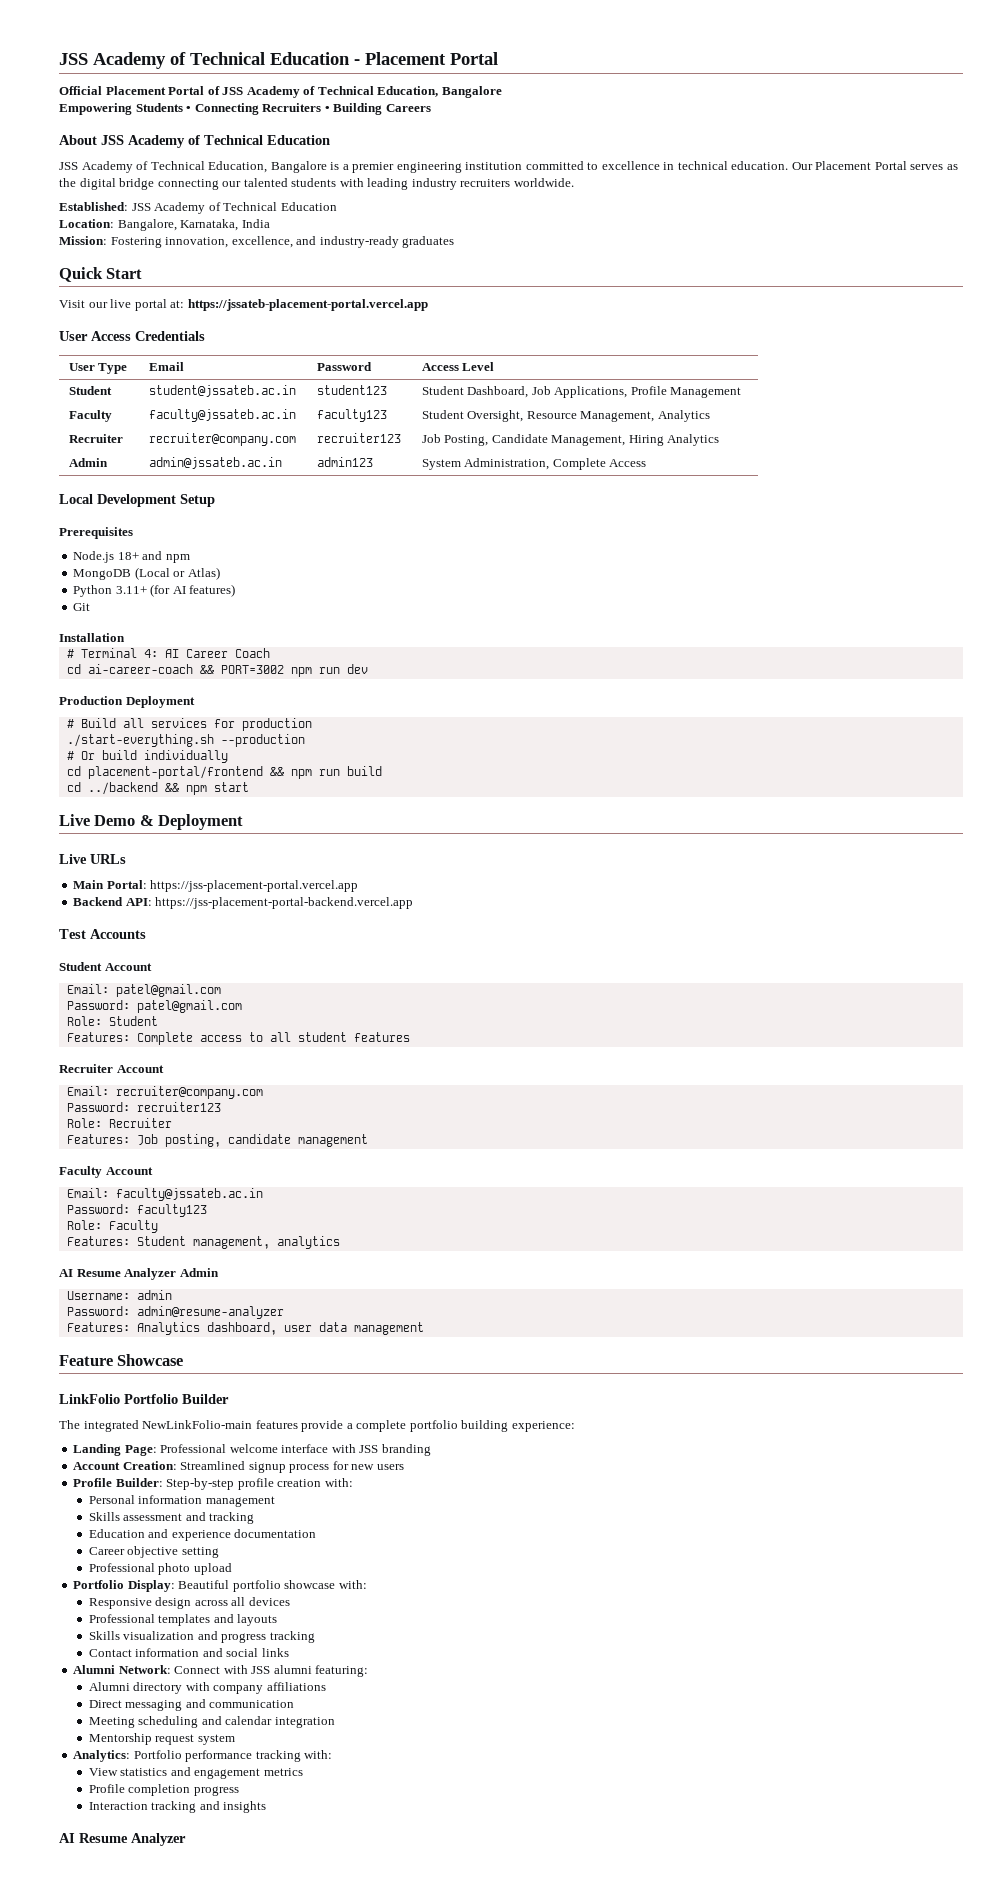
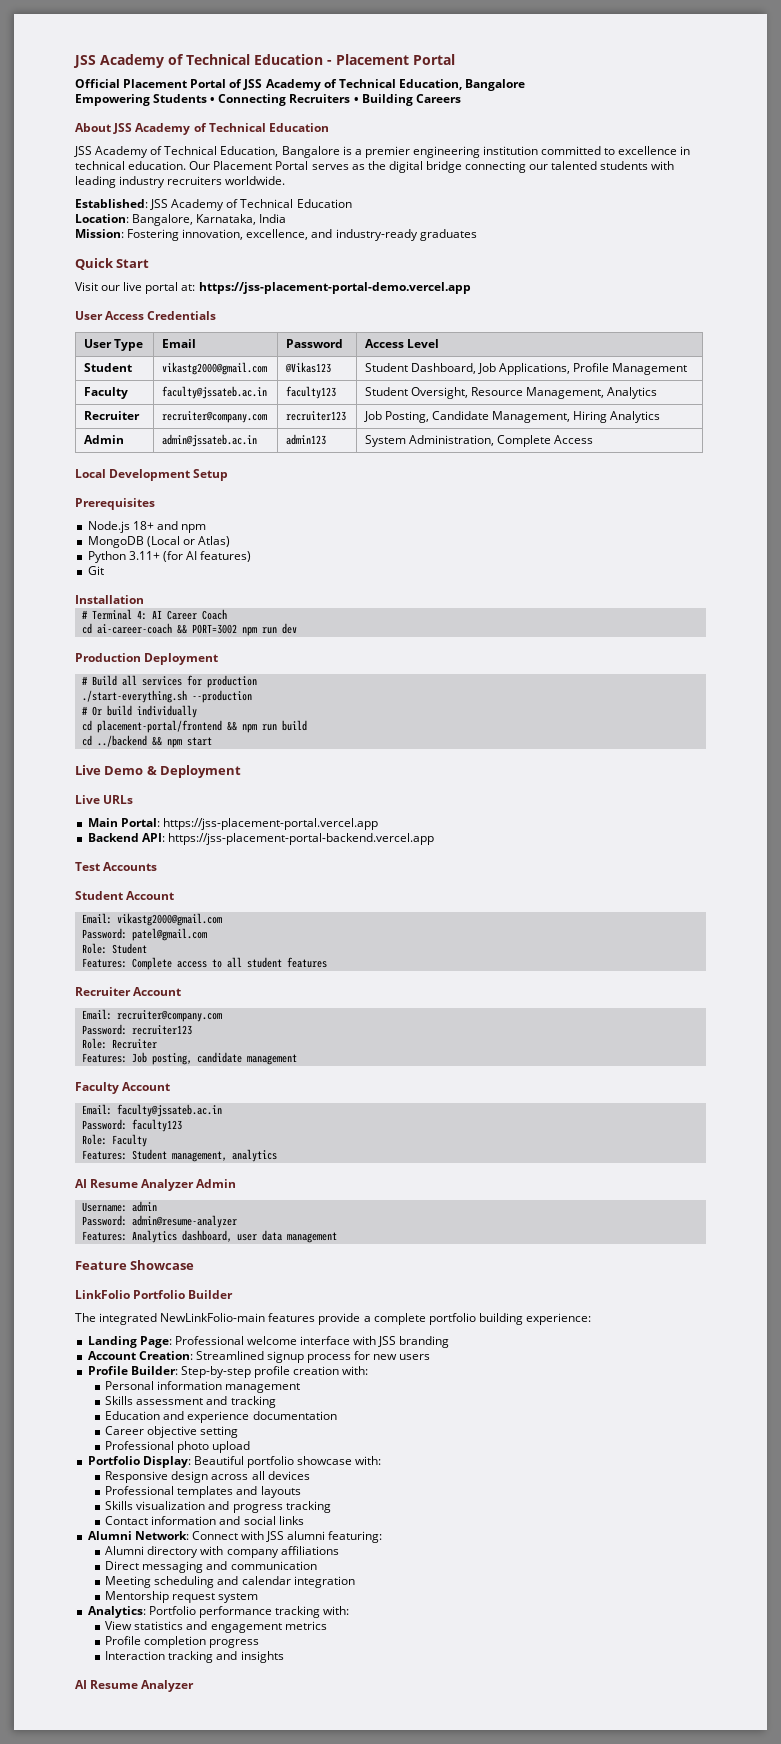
- Visit our live portal at: https://jssateb-placement-portal.vercel.app
+ Visit our live portal at: https://jss-placement-portal-demo.vercel.app
- Student | student@jssateb.ac.in | student123 | Student Dashboard, Job Applications, Profile Management
+ Student | vikastg2000@gmail.com | @Vikas123 | Student Dashboard, Job Applications, Profile Management
- Email: patel@gmail.com
+ Email: vikastg2000@gmail.com

